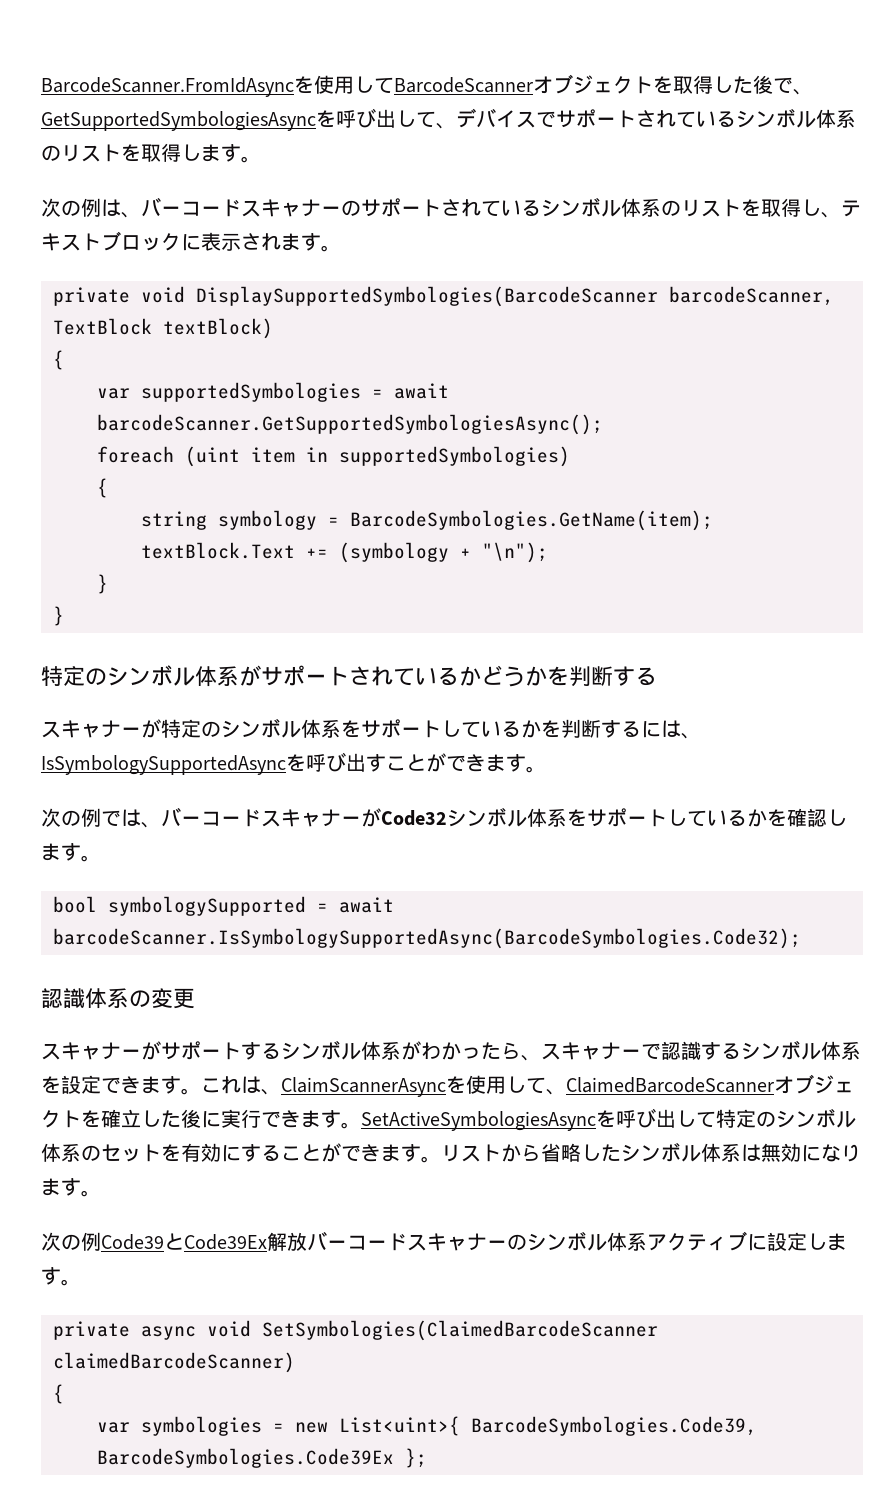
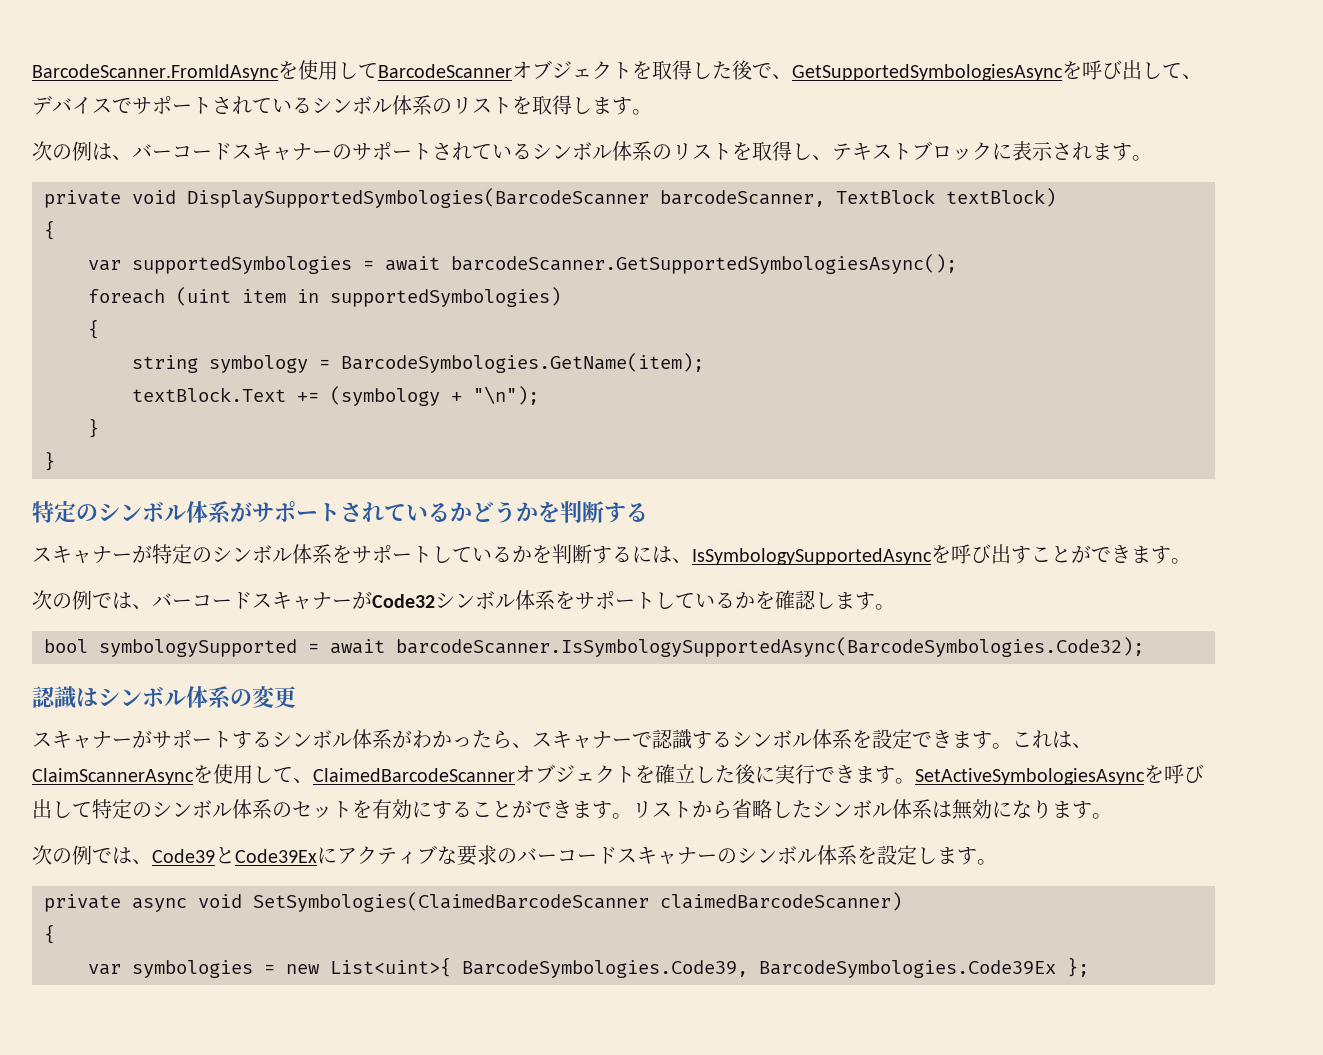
- 認識体系の変更
+ 認識はシンボル体系の変更
- 次の例Code39とCode39Ex解放バーコードスキャナーのシンボル体系アクティブに設定します。
+ 次の例では、Code39とCode39Exにアクティブな要求のバーコードスキャナーのシンボル体系を設定します。

